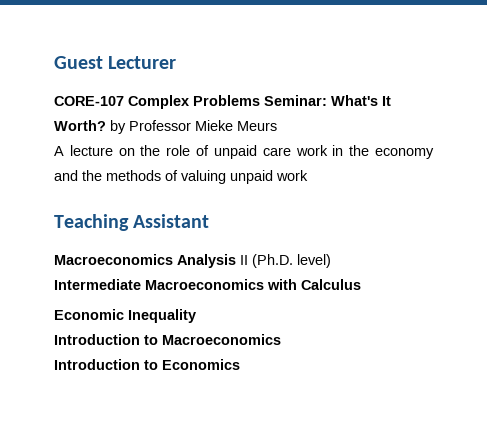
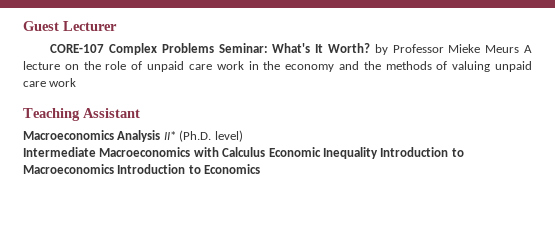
- CORE-107 Complex Problems Seminar: What's It Worth? by Professor Mieke Meurs
- A lecture on the role of unpaid care work in the economy and the methods of valuing unpaid work
+ CORE-107 Complex Problems Seminar: What's It Worth? by Professor Mieke Meurs A lecture on the role of unpaid care work in the economy and the methods of valuing unpaid care work
- Macroeconomics Analysis II (Ph.D. level)
+ Macroeconomics Analysis II* (Ph.D. level)
- Intermediate Macroeconomics with Calculus
- Economic Inequality
- Introduction to Macroeconomics
- Introduction to Economics
+ Intermediate Macroeconomics with Calculus Economic Inequality Introduction to Macroeconomics Introduction to Economics

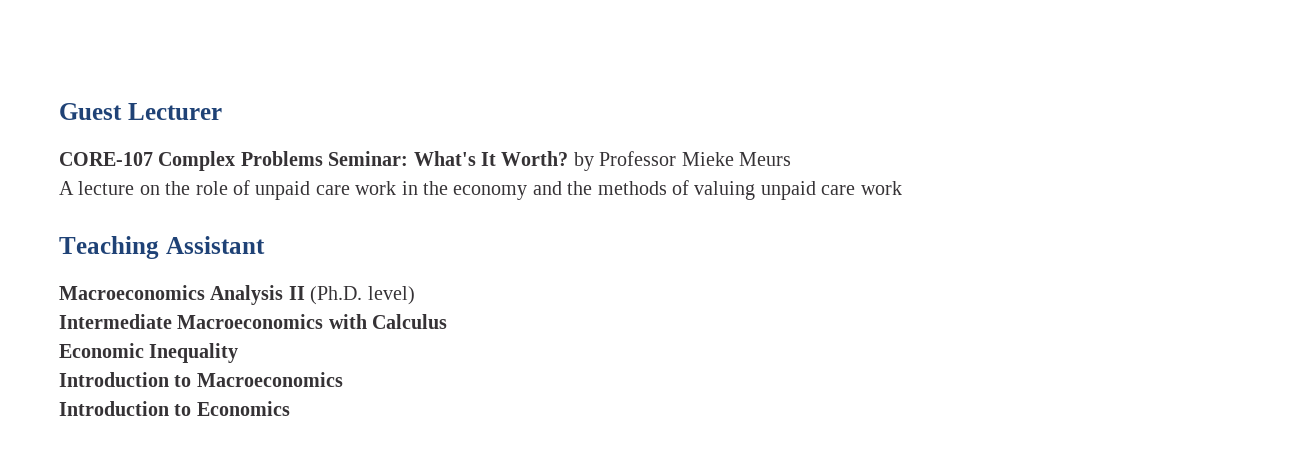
- CORE-107 Complex Problems Seminar: What's It Worth? by Professor Mieke Meurs A lecture on the role of unpaid care work in the economy and the methods of valuing unpaid care work
+ CORE-107 Complex Problems Seminar: What's It Worth? by Professor Mieke Meurs
+ A lecture on the role of unpaid care work in the economy and the methods of valuing unpaid care work
- Macroeconomics Analysis II* (Ph.D. level)
+ Macroeconomics Analysis II (Ph.D. level)
- Intermediate Macroeconomics with Calculus Economic Inequality Introduction to Macroeconomics Introduction to Economics
+ Intermediate Macroeconomics with Calculus
+ Economic Inequality
+ Introduction to Macroeconomics
+ Introduction to Economics

